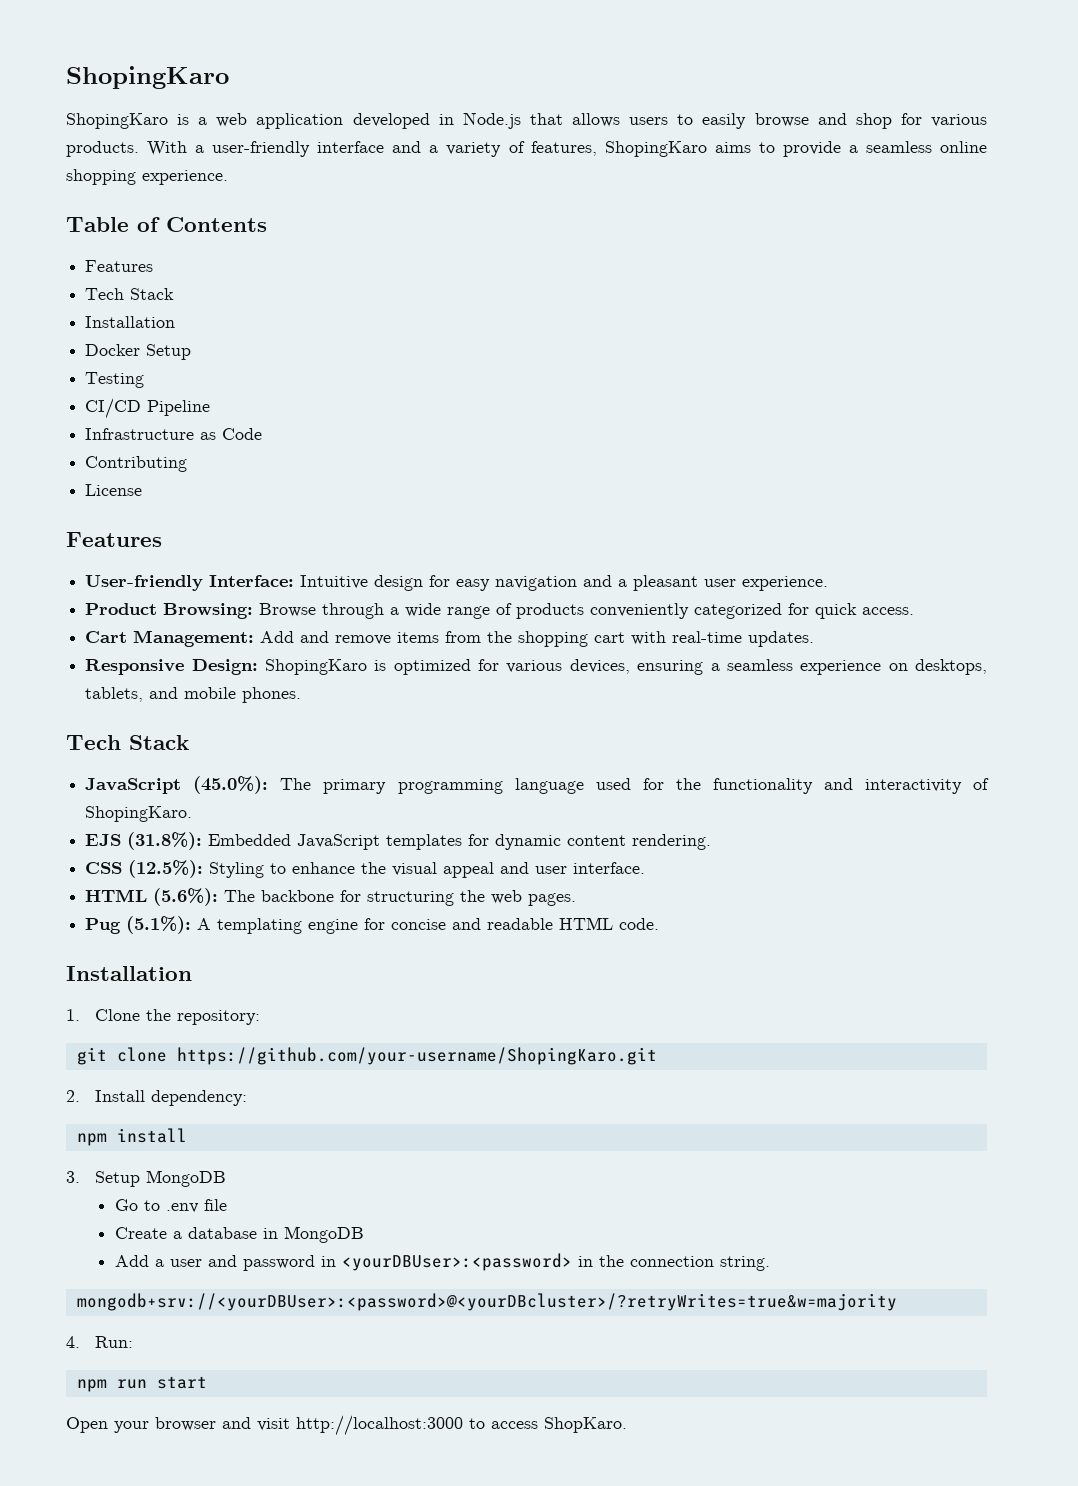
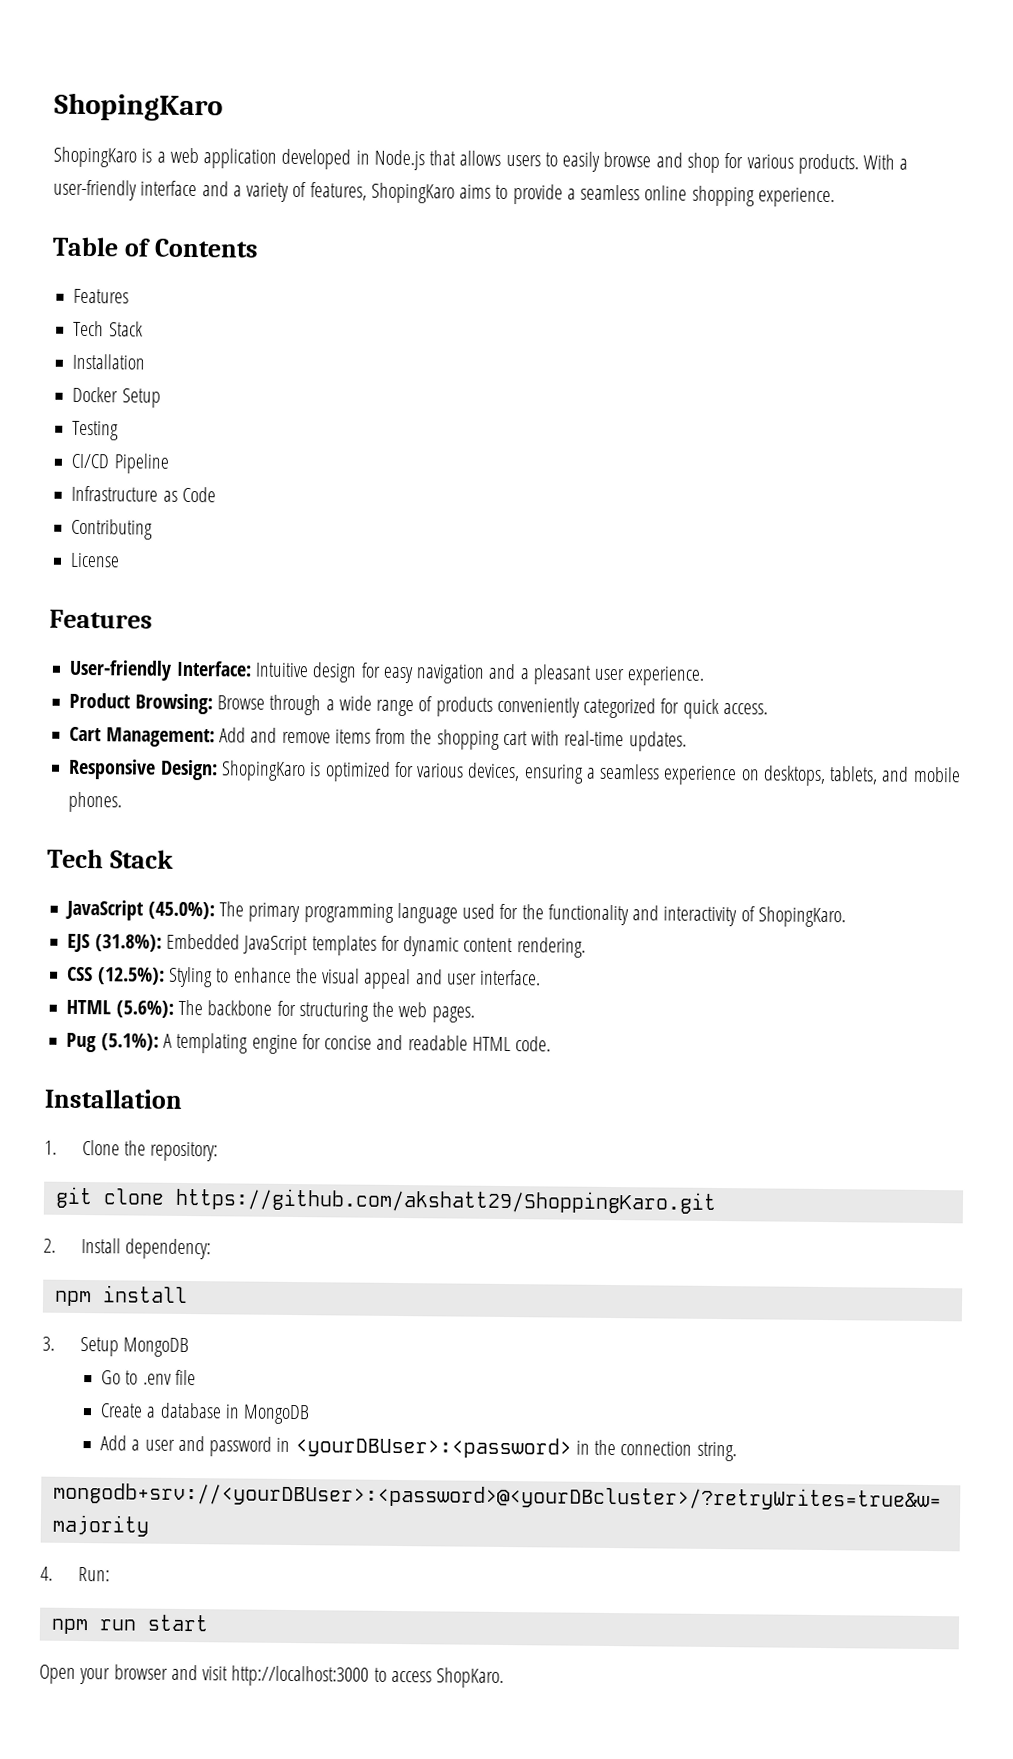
- git clone https://github.com/your-username/ShopingKaro.git
+ git clone https://github.com/akshatt29/ShoppingKaro.git

